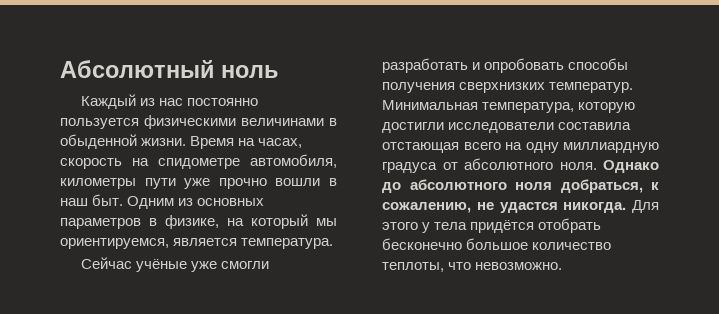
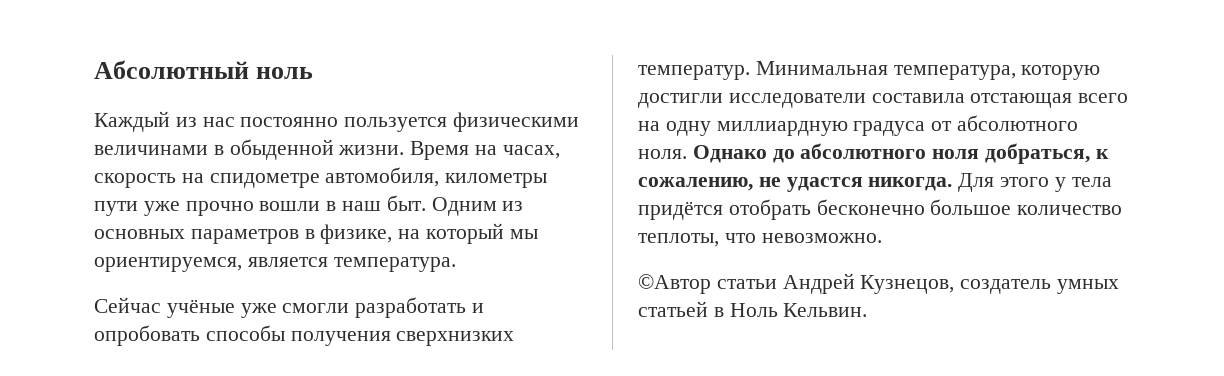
+ ©Автор статьи Андрей Кузнецов, создатель умных статьей в Ноль Кельвин.

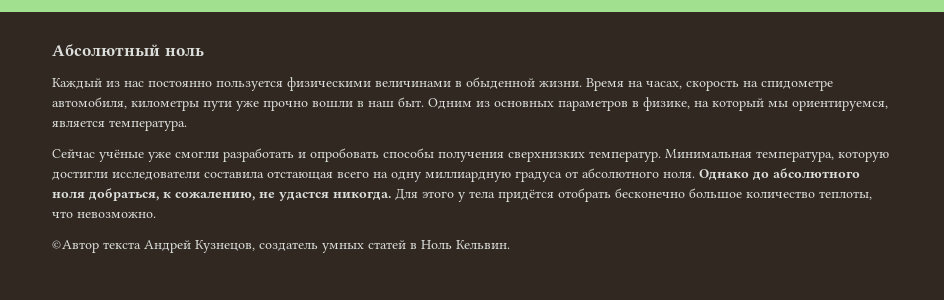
- ©Автор статьи Андрей Кузнецов, создатель умных статьей в Ноль Кельвин.
+ ©Автор текста Андрей Кузнецов, создатель умных статей в Ноль Кельвин.

